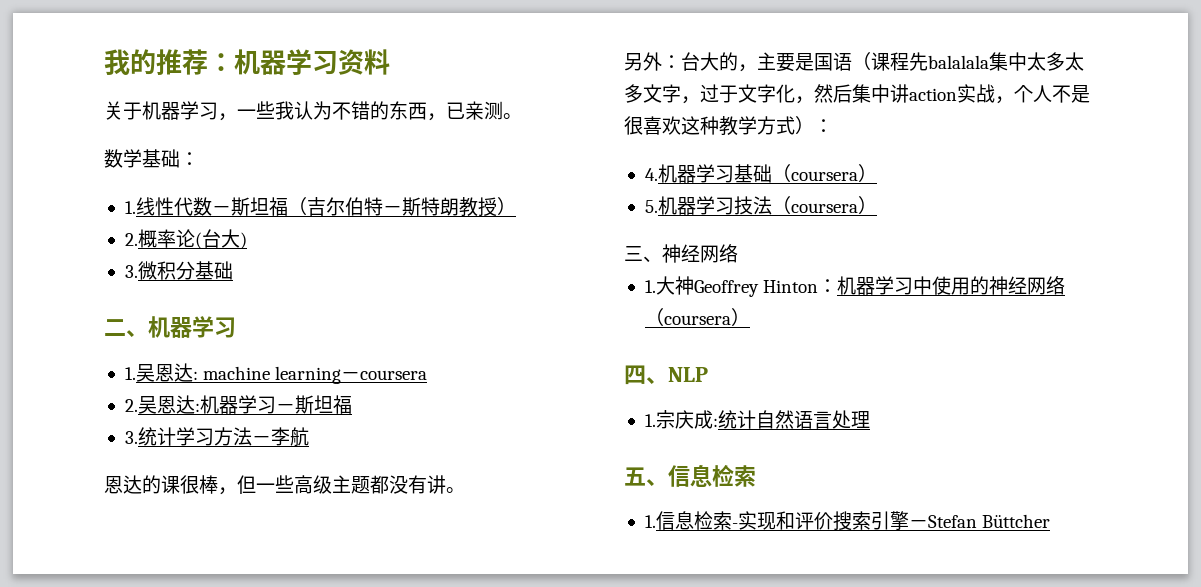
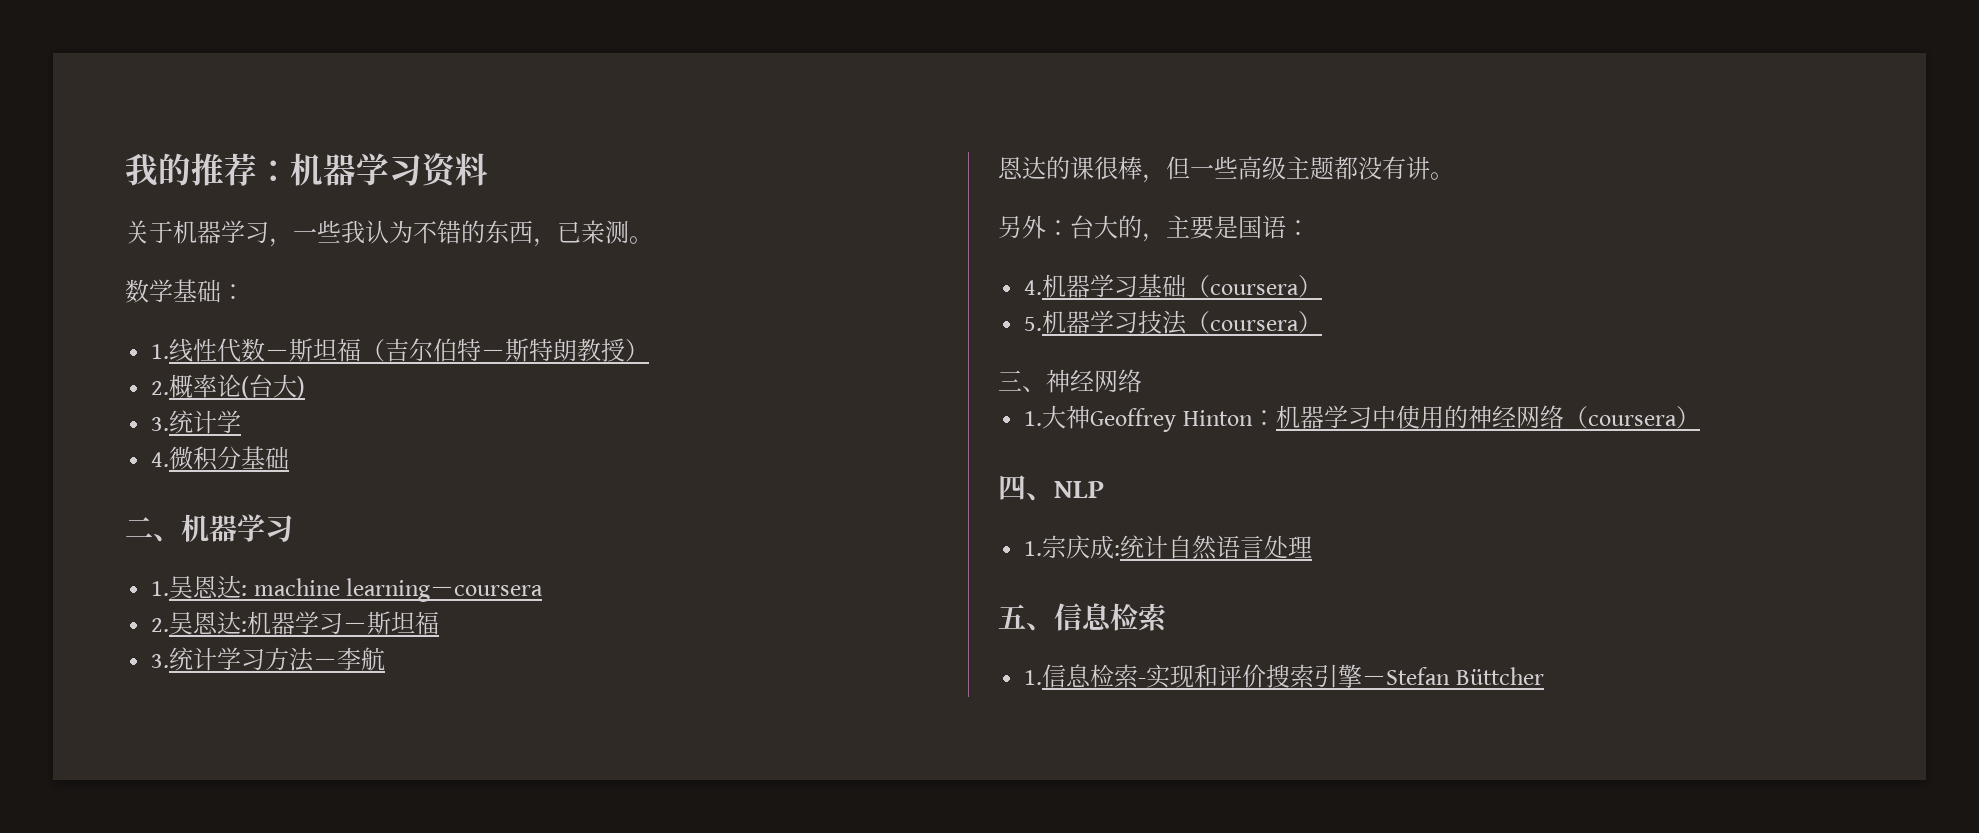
  2.概率论(台大)
- 3.微积分基础
+ 3.统计学
+ 4.微积分基础
- 另外：台大的，主要是国语（课程先balalala集中太多太多文字，过于文字化，然后集中讲action实战，个人不是很喜欢这种教学方式）：
+ 另外：台大的，主要是国语：

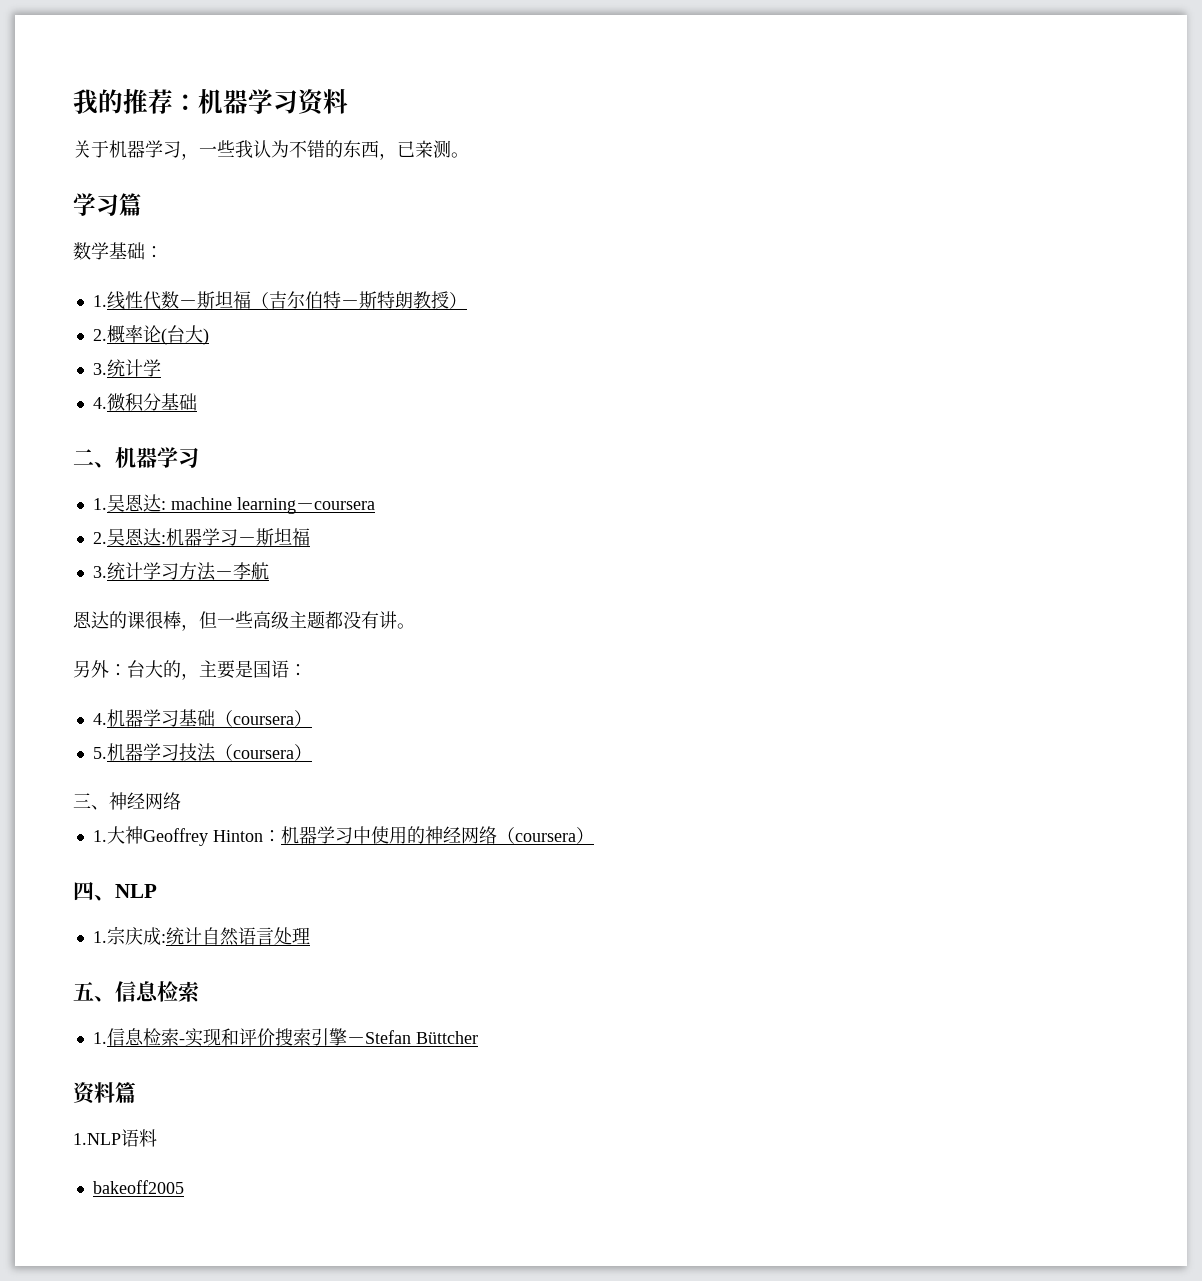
+ 学习篇
+ 资料篇
+ 1.NLP语料
+ bakeoff2005

